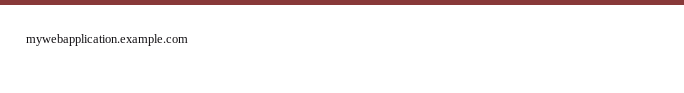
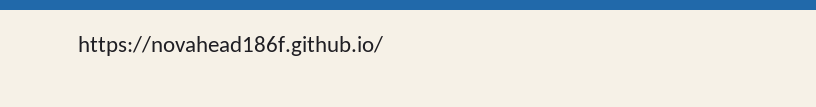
- mywebapplication.example.com
+ https://novahead186f.github.io/

